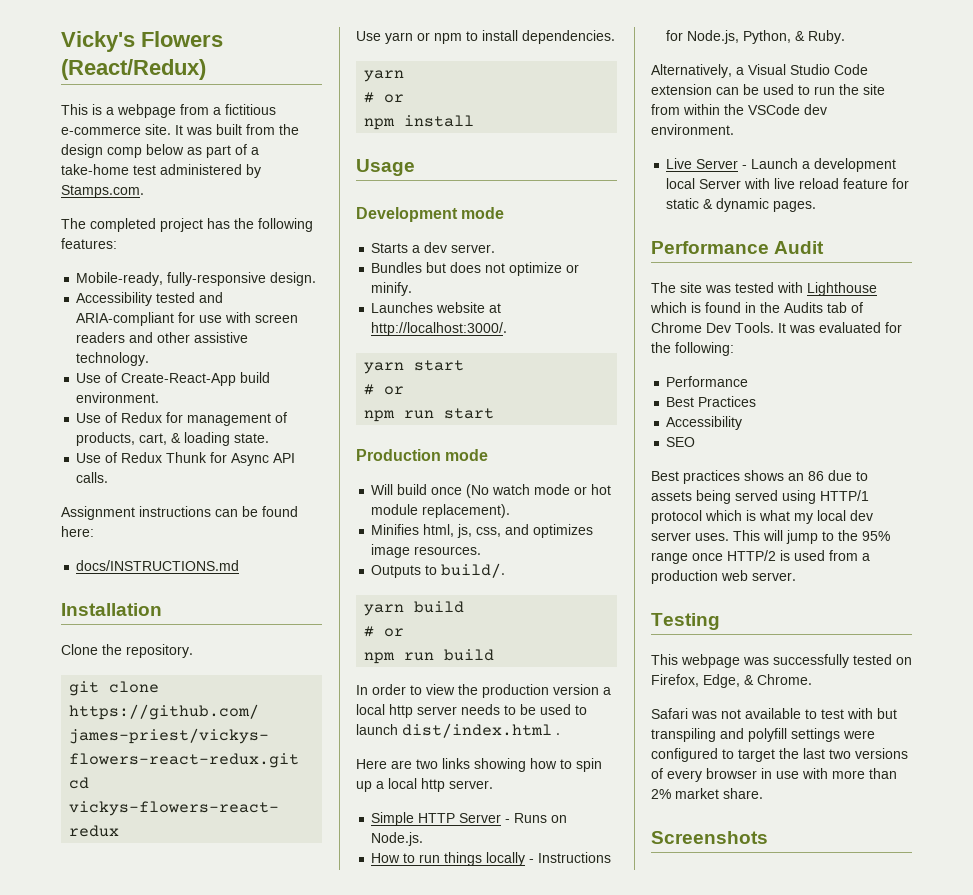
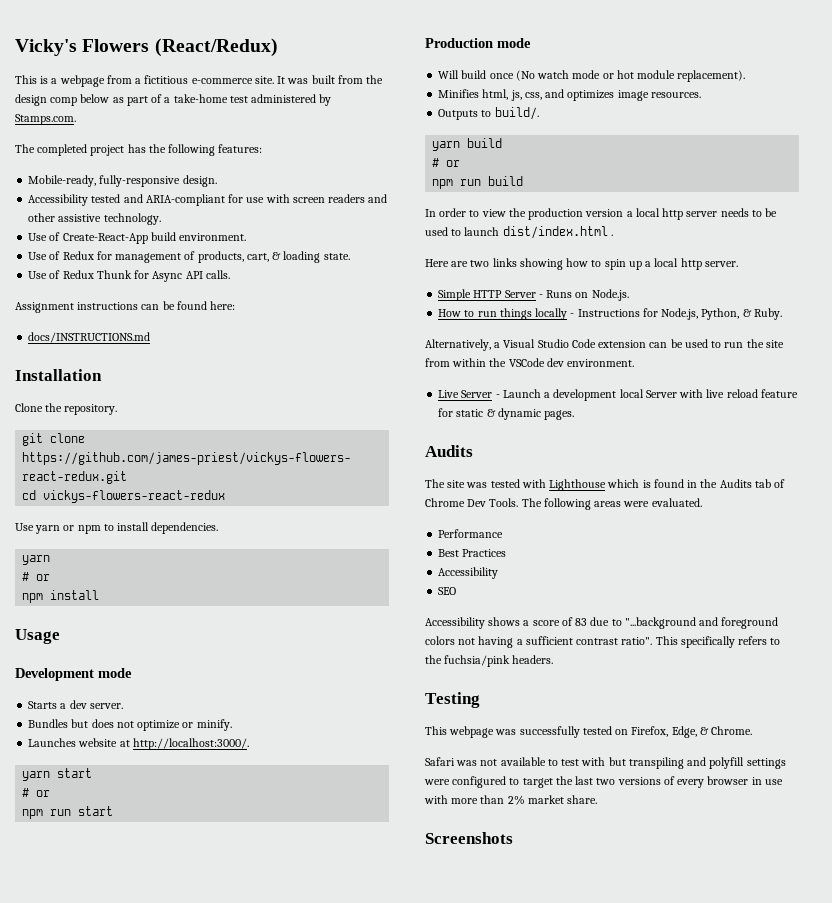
  Live Server - Launch a development local Server with live reload feature for static & dynamic pages.
- Performance Audit
+ Audits
- It was evaluated for the following:
+ The following areas were evaluated.
- Best practices shows an 86 due to assets being served using HTTP/1 protocol which is what my local dev server uses. This will jump to the 95% range once HTTP/2 is used from a production web server.
+ Accessibility shows a score of 83 due to "...background and foreground colors not having a sufficient contrast ratio". This specifically refers to the fuchsia/pink headers.

